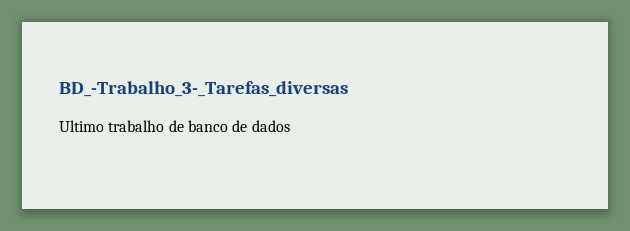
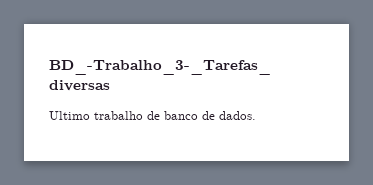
- Ultimo trabalho de banco de dados
+ Ultimo trabalho de banco de dados.

